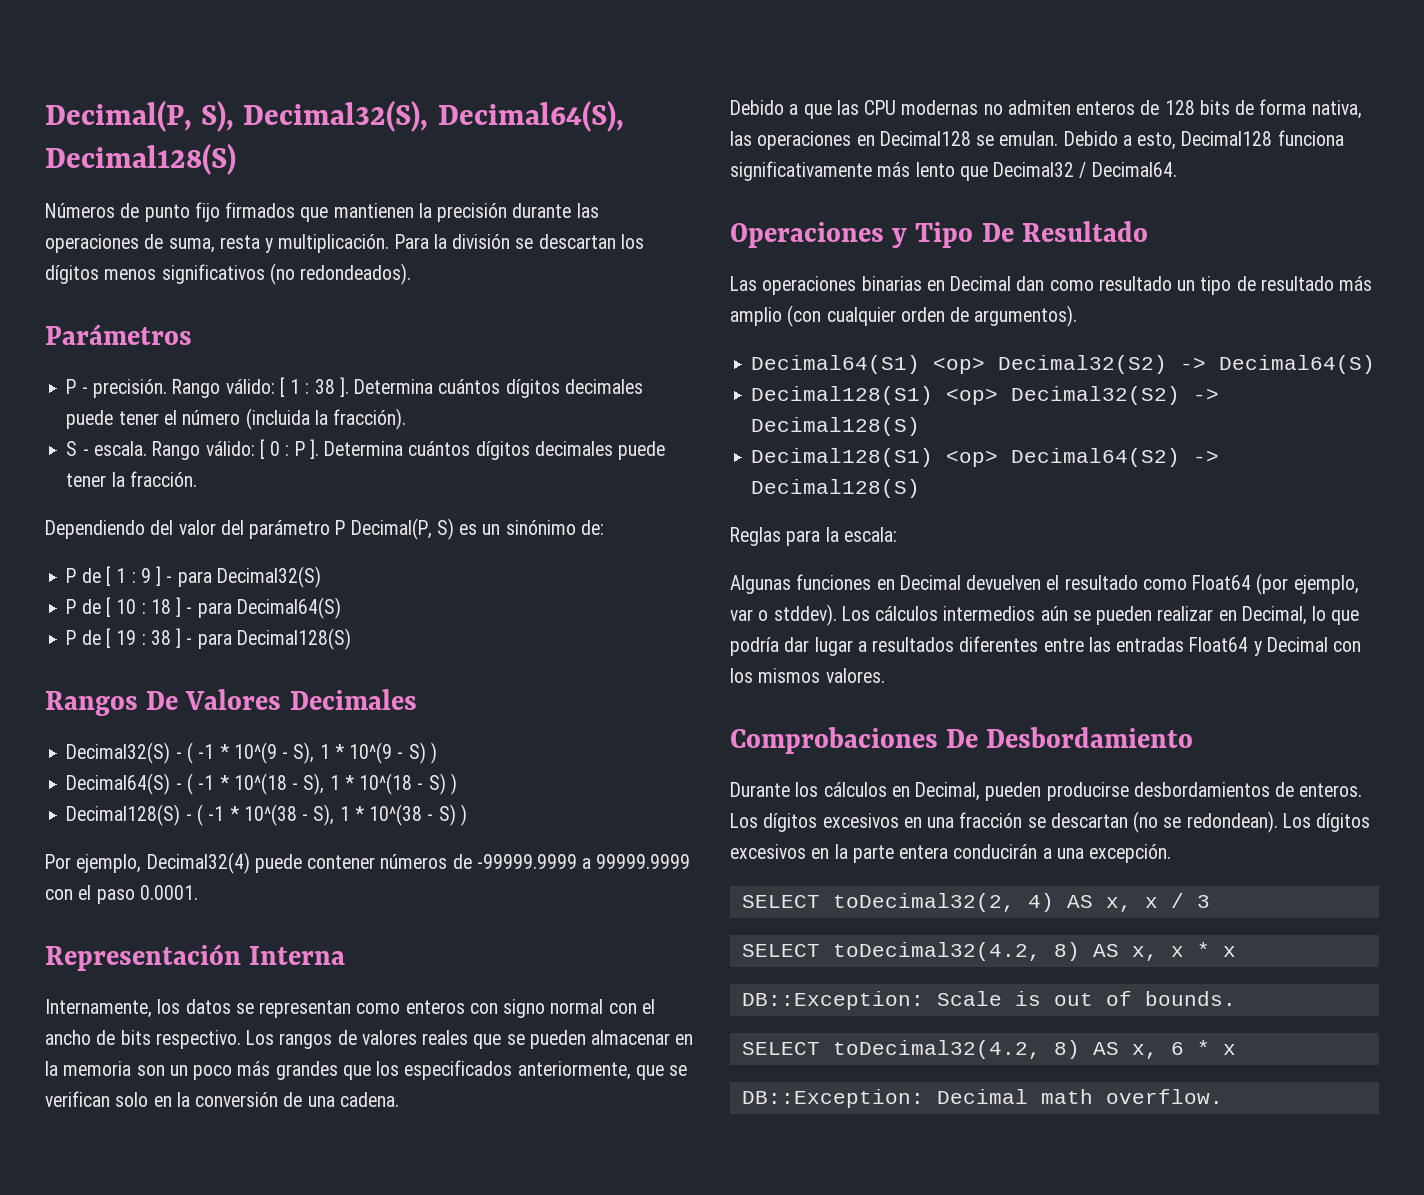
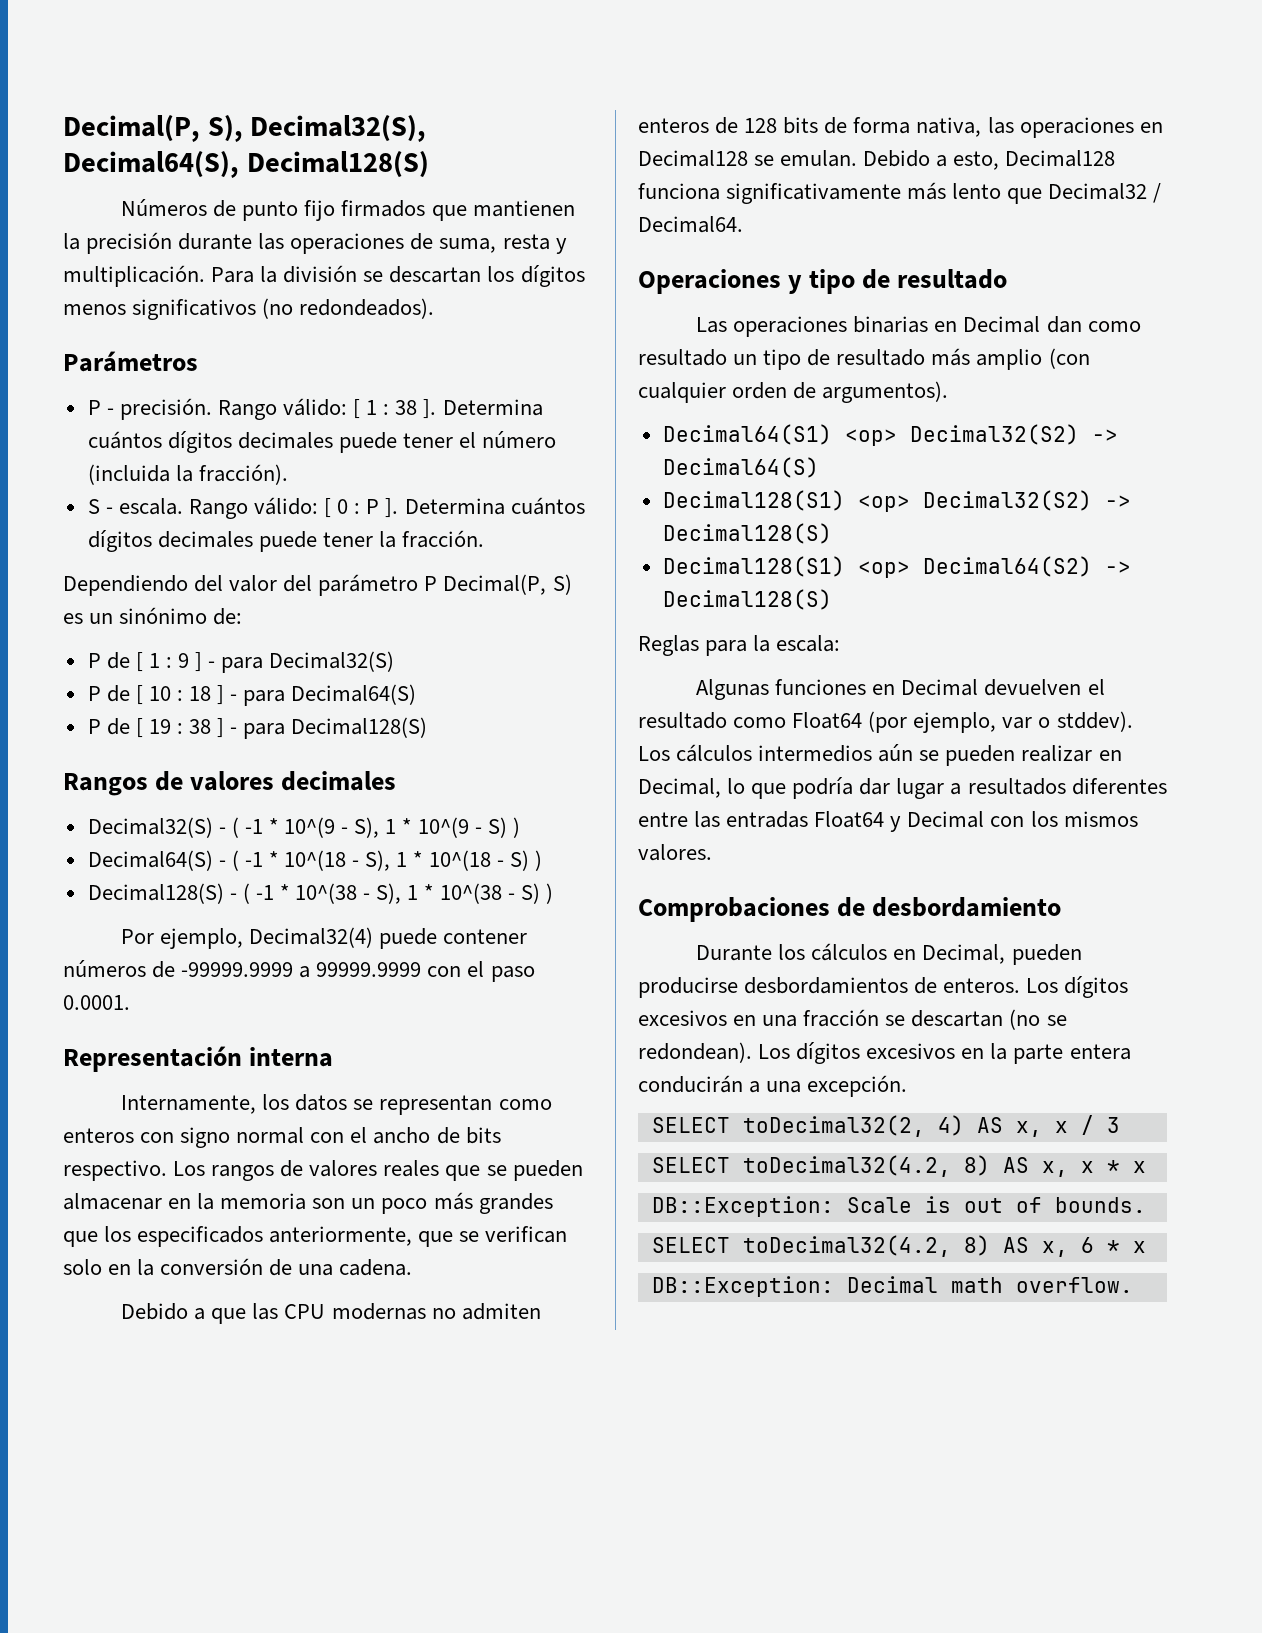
- Rangos De Valores Decimales
+ Rangos de valores decimales
- Representación Interna
+ Representación interna
- Operaciones y Tipo De Resultado
+ Operaciones y tipo de resultado
- Comprobaciones De Desbordamiento
+ Comprobaciones de desbordamiento

